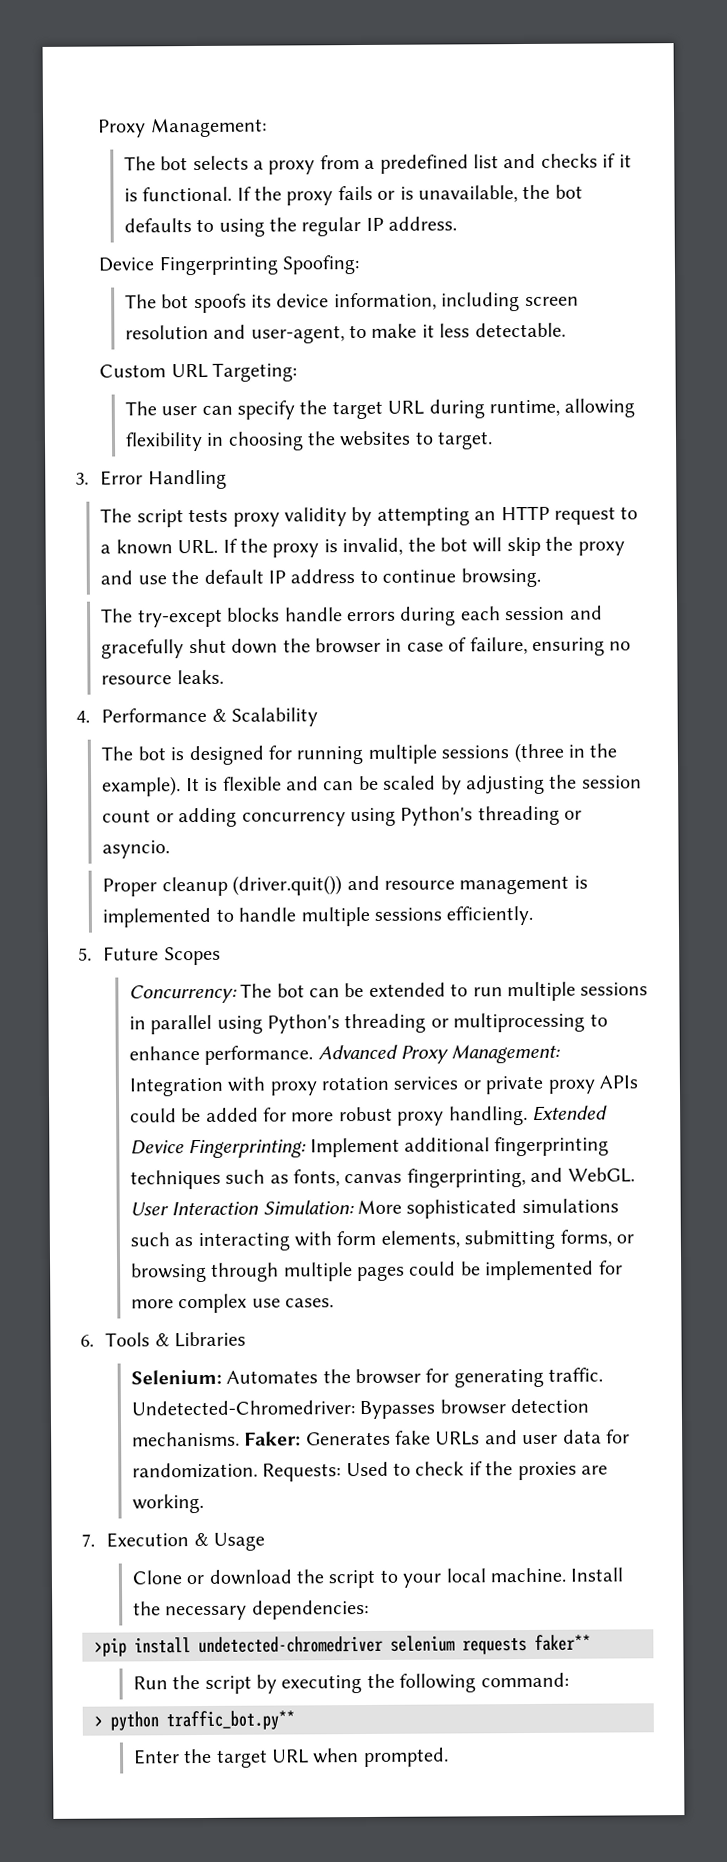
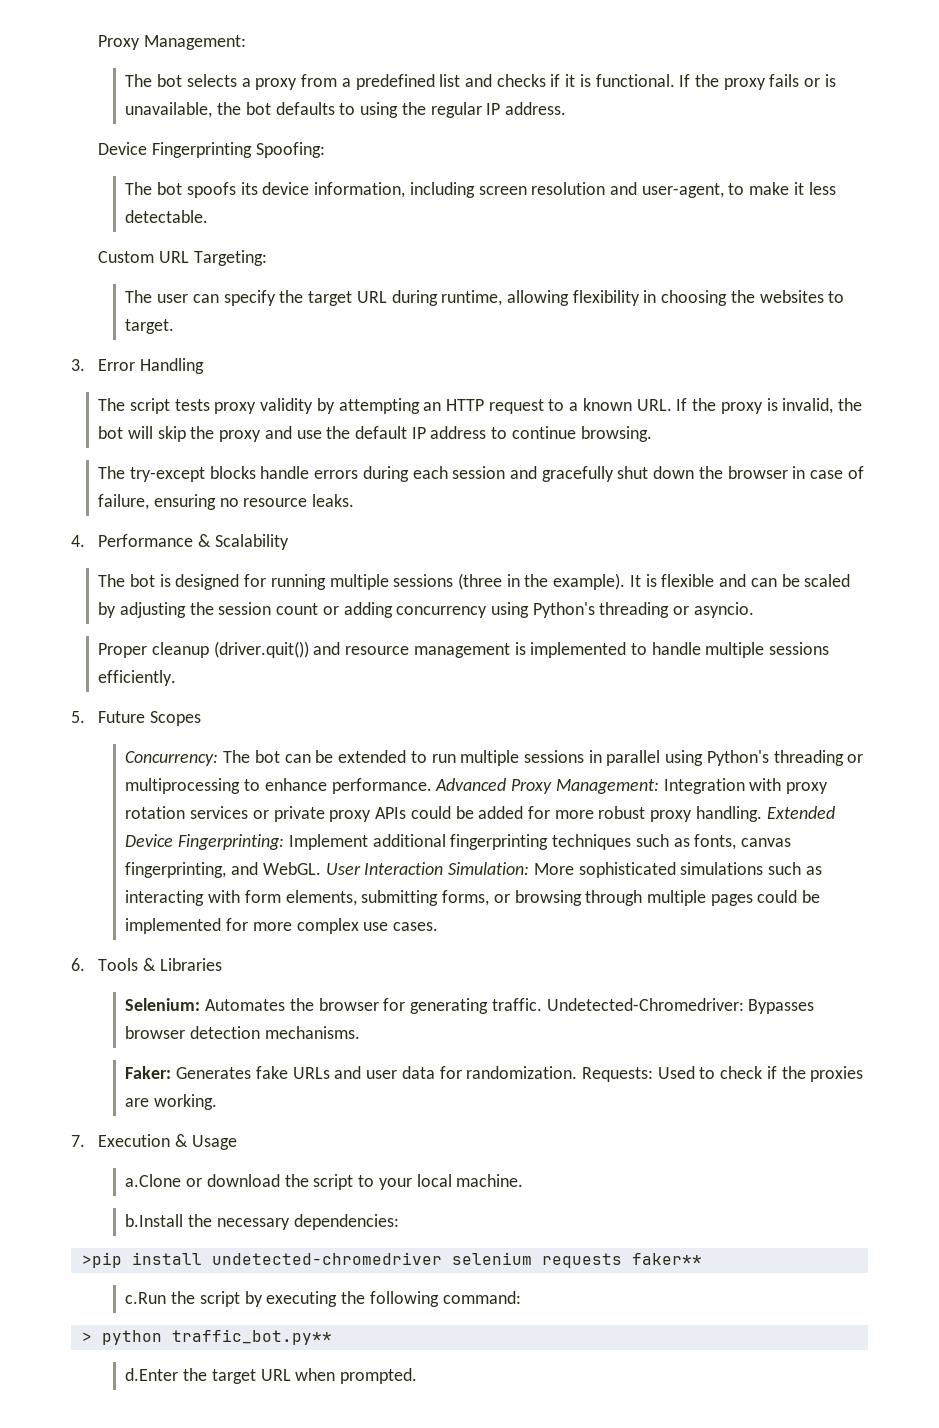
- Undetected-Chromedriver: Bypasses browser detection mechanisms. Faker: Generates fake URLs and user data for randomization.
+ Undetected-Chromedriver: Bypasses browser detection mechanisms.
+ Faker: Generates fake URLs and user data for randomization.
- Clone or download the script to your local machine. Install the necessary dependencies:
+ a.Clone or download the script to your local machine.
+ b.Install the necessary dependencies:
- Run the script by executing the following command:
+ c.Run the script by executing the following command:
- Enter the target URL when prompted.
+ d.Enter the target URL when prompted.

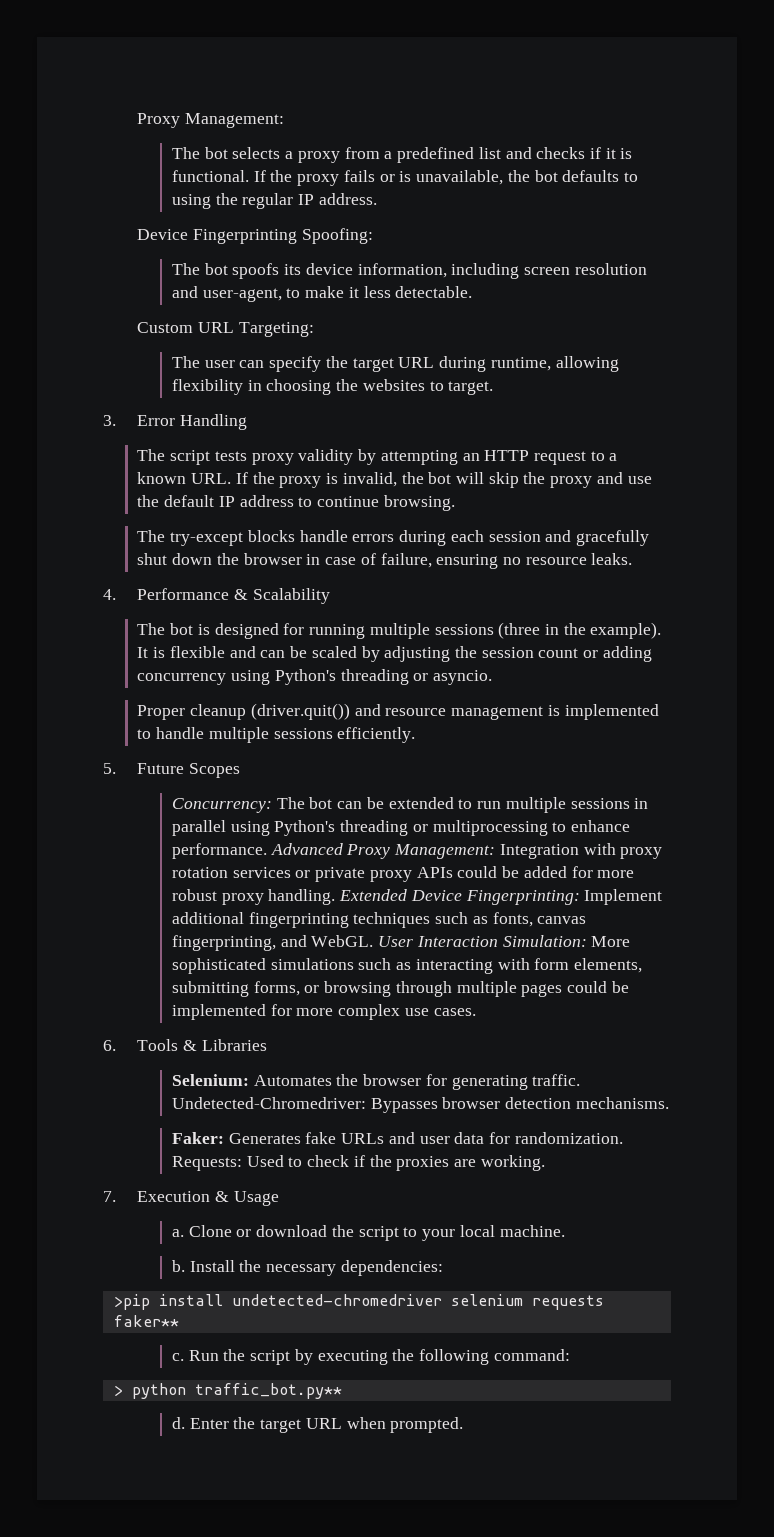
- a.Clone or download the script to your local machine.
+ a. Clone or download the script to your local machine.
- b.Install the necessary dependencies:
+ b. Install the necessary dependencies:
- c.Run the script by executing the following command:
+ c. Run the script by executing the following command:
- d.Enter the target URL when prompted.
+ d. Enter the target URL when prompted.

